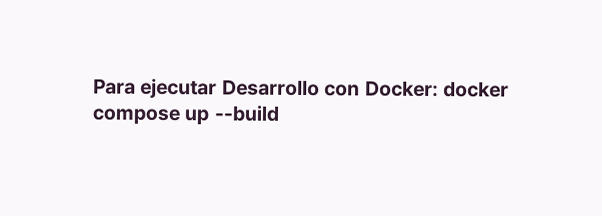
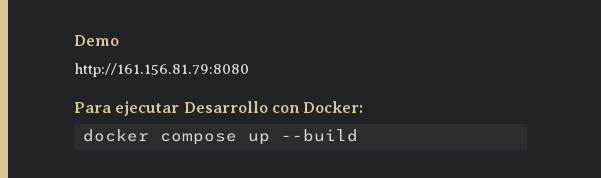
+ Demo
+ http://161.156.81.79:8080
- Para ejecutar Desarrollo con Docker: docker compose up --build
+ Para ejecutar Desarrollo con Docker:
+ docker compose up --build

